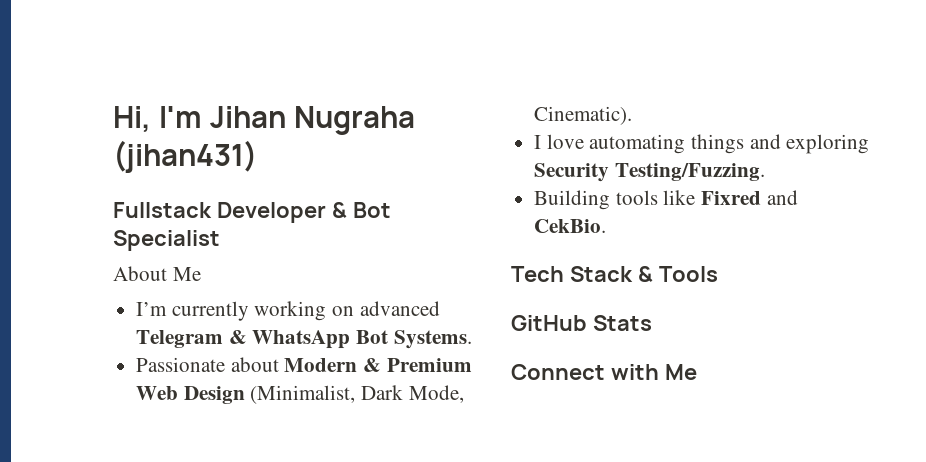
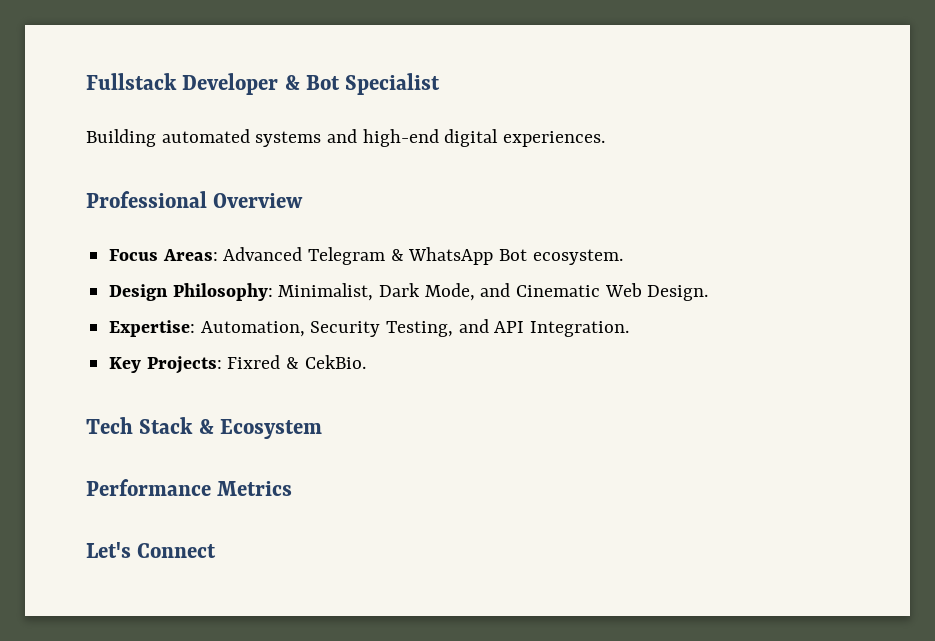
- Hi, I'm Jihan Nugraha (jihan431)
- About Me
- I’m currently working on advanced Telegram & WhatsApp Bot Systems.
- Passionate about Modern & Premium Web Design (Minimalist, Dark Mode, Cinematic).
- I love automating things and exploring Security Testing/Fuzzing.
- Building tools like Fixred and CekBio.
- Tech Stack & Tools
- GitHub Stats
- Connect with Me
+ Building automated systems and high-end digital experiences.
+ Professional Overview
+ Focus Areas: Advanced Telegram & WhatsApp Bot ecosystem.
+ Design Philosophy: Minimalist, Dark Mode, and Cinematic Web Design.
+ Expertise: Automation, Security Testing, and API Integration.
+ Key Projects: Fixred & CekBio.
+ Tech Stack & Ecosystem
+ Performance Metrics
+ Let's Connect

